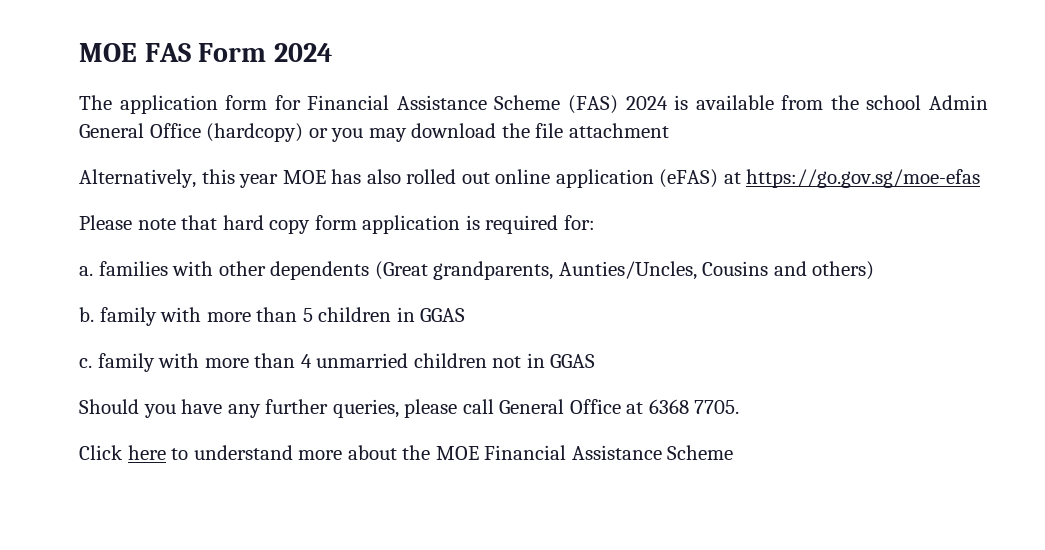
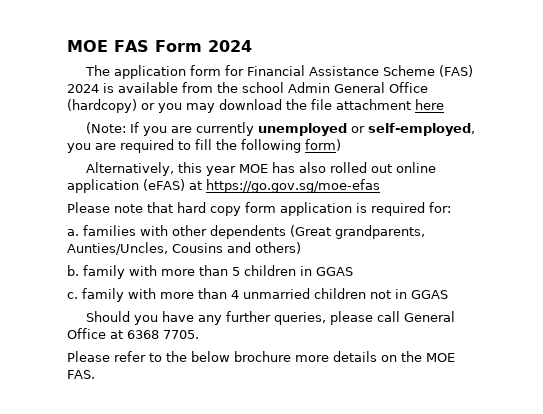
- The application form for Financial Assistance Scheme (FAS) 2024 is available from the school Admin General Office (hardcopy) or you may download the file attachment
+ The application form for Financial Assistance Scheme (FAS) 2024 is available from the school Admin General Office (hardcopy) or you may download the file attachment here
+ (Note: If you are currently unemployed or self-employed, you are required to fill the following form)
- Click here to understand more about the MOE Financial Assistance Scheme
+ Please refer to the below brochure more details on the MOE FAS.

